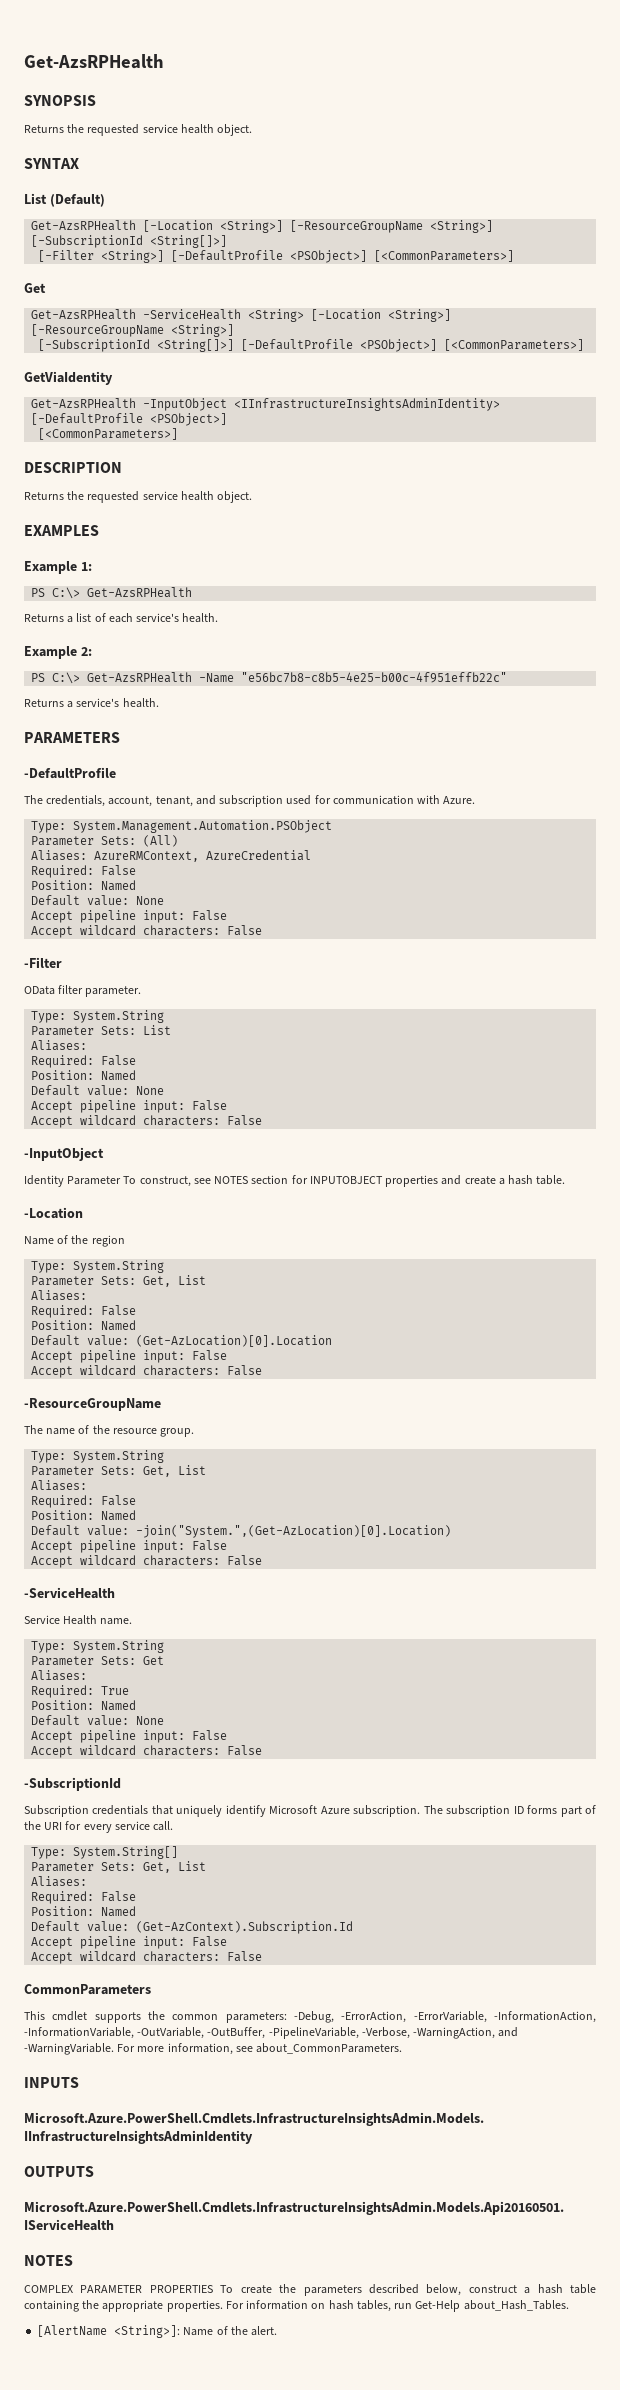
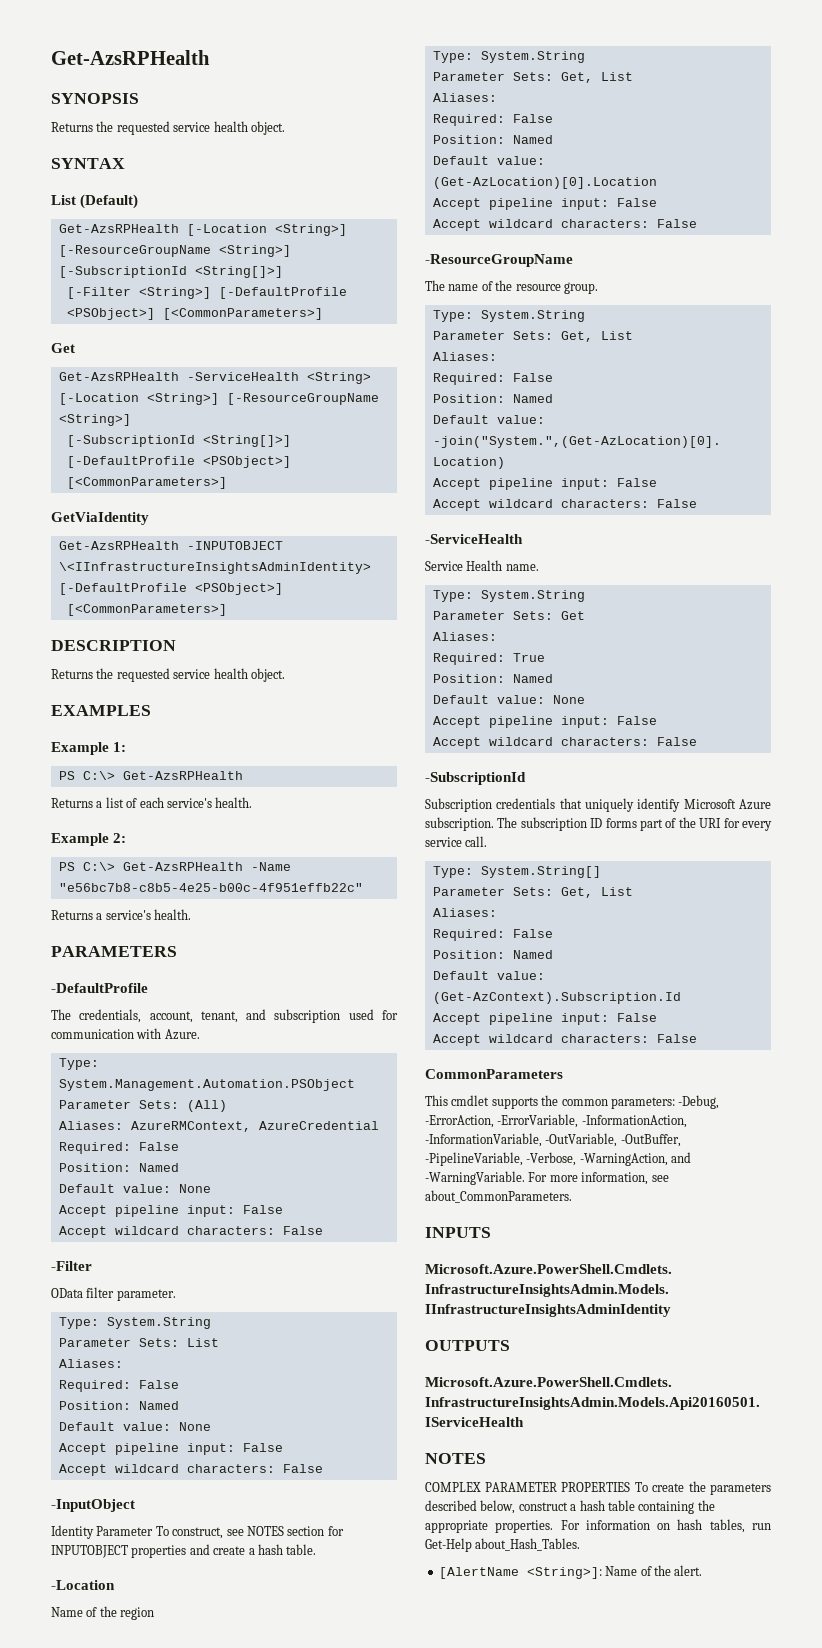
- Get-AzsRPHealth -InputObject <IInfrastructureInsightsAdminIdentity> [-DefaultProfile <PSObject>]
+ Get-AzsRPHealth -INPUTOBJECT \<IInfrastructureInsightsAdminIdentity> [-DefaultProfile <PSObject>]

